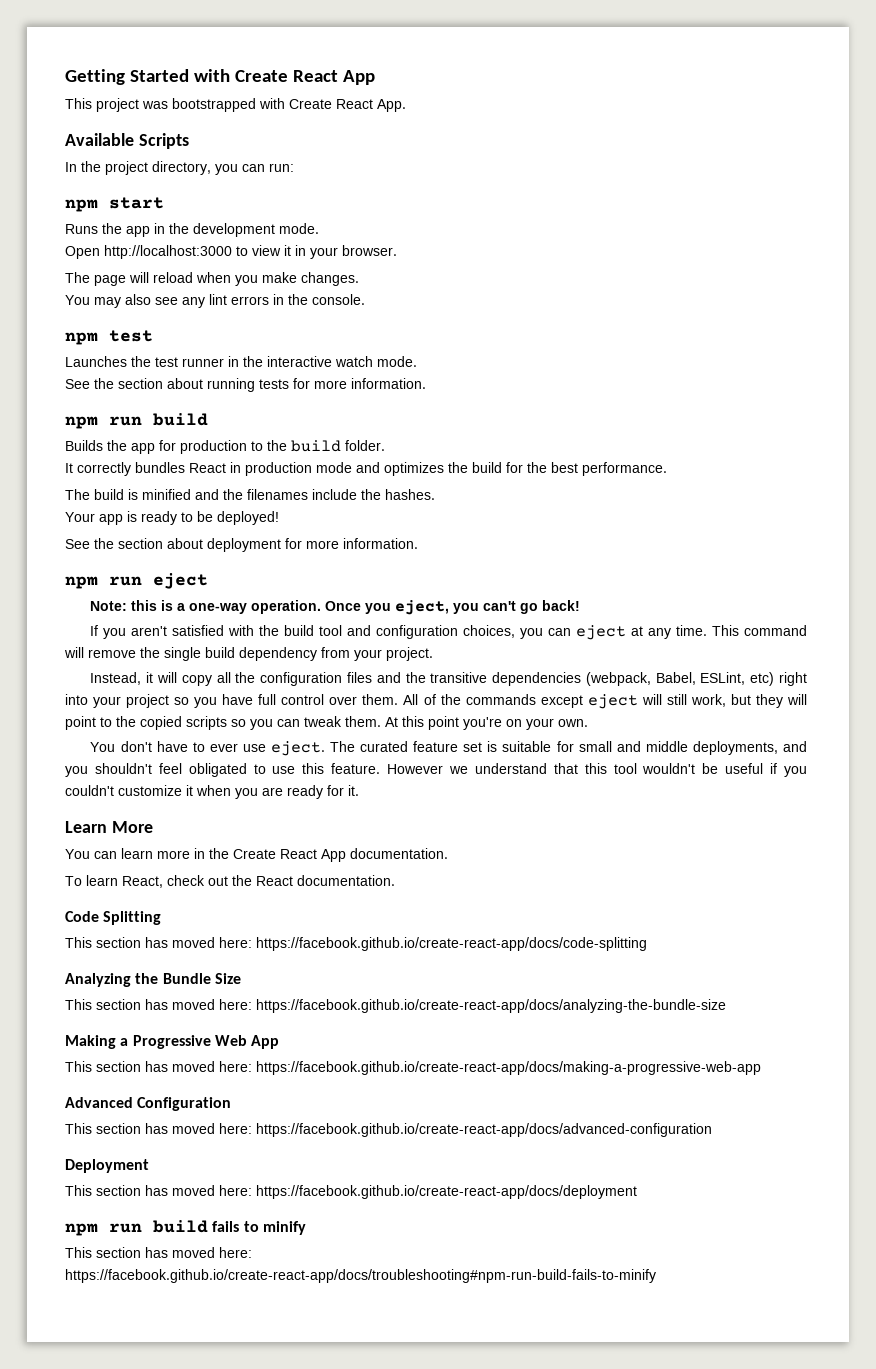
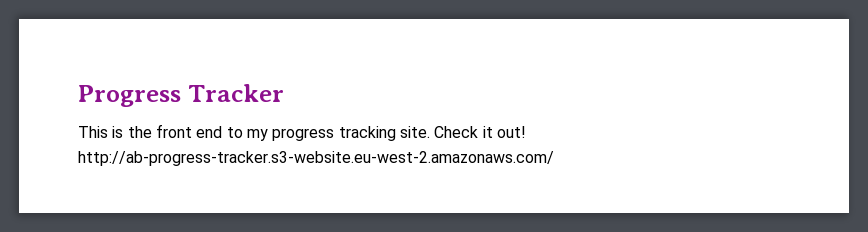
- Getting Started with Create React App
- This project was bootstrapped with Create React App.
- Available Scripts
- In the project directory, you can run:
- npm start
- Runs the app in the development mode.
- Open http://localhost:3000 to view it in your browser.
- The page will reload when you make changes.
- You may also see any lint errors in the console.
- npm test
- Launches the test runner in the interactive watch mode.
- See the section about running tests for more information.
- npm run build
- Builds the app for production to the build folder.
- It correctly bundles React in production mode and optimizes the build for the best performance.
- The build is minified and the filenames include the hashes.
- Your app is ready to be deployed!
- See the section about deployment for more information.
- npm run eject
- Note: this is a one-way operation. Once you eject, you can't go back!
- If you aren't satisfied with the build tool and configuration choices, you can eject at any time. This command will remove the single build dependency from your project.
- Instead, it will copy all the configuration files and the transitive dependencies (webpack, Babel, ESLint, etc) right into your project so you have full control over them. All of the commands except eject will still work, but they will point to the copied scripts so you can tweak them. At this point you're on your own.
- You don't have to ever use eject. The curated feature set is suitable for small and middle deployments, and you shouldn't feel obligated to use this feature. However we understand that this tool wouldn't be useful if you couldn't customize it when you are ready for it.
- Learn More
- You can learn more in the Create React App documentation.
- To learn React, check out the React documentation.
- Code Splitting
- This section has moved here: https://facebook.github.io/create-react-app/docs/code-splitting
- Analyzing the Bundle Size
- This section has moved here: https://facebook.github.io/create-react-app/docs/analyzing-the-bundle-size
- Making a Progressive Web App
- This section has moved here: https://facebook.github.io/create-react-app/docs/making-a-progressive-web-app
- Advanced Configuration
- This section has moved here: https://facebook.github.io/create-react-app/docs/advanced-configuration
- Deployment
- This section has moved here: https://facebook.github.io/create-react-app/docs/deployment
- npm run build fails to minify
- This section has moved here: https://facebook.github.io/create-react-app/docs/troubleshooting#npm-run-build-fails-to-minify
+ Progress Tracker
+ This is the front end to my progress tracking site. Check it out! http://ab-progress-tracker.s3-website.eu-west-2.amazonaws.com/

